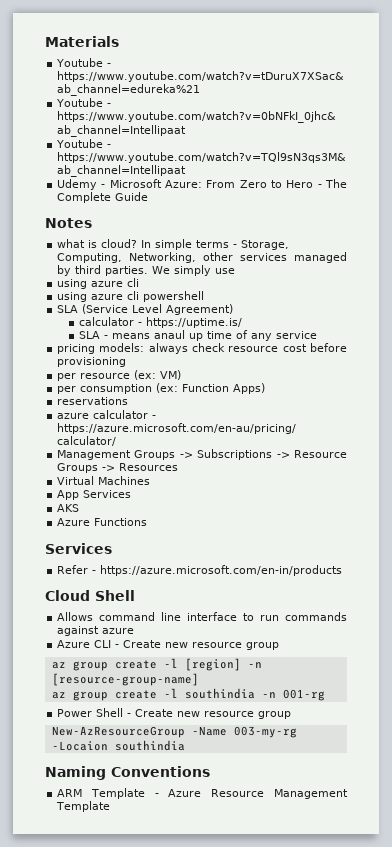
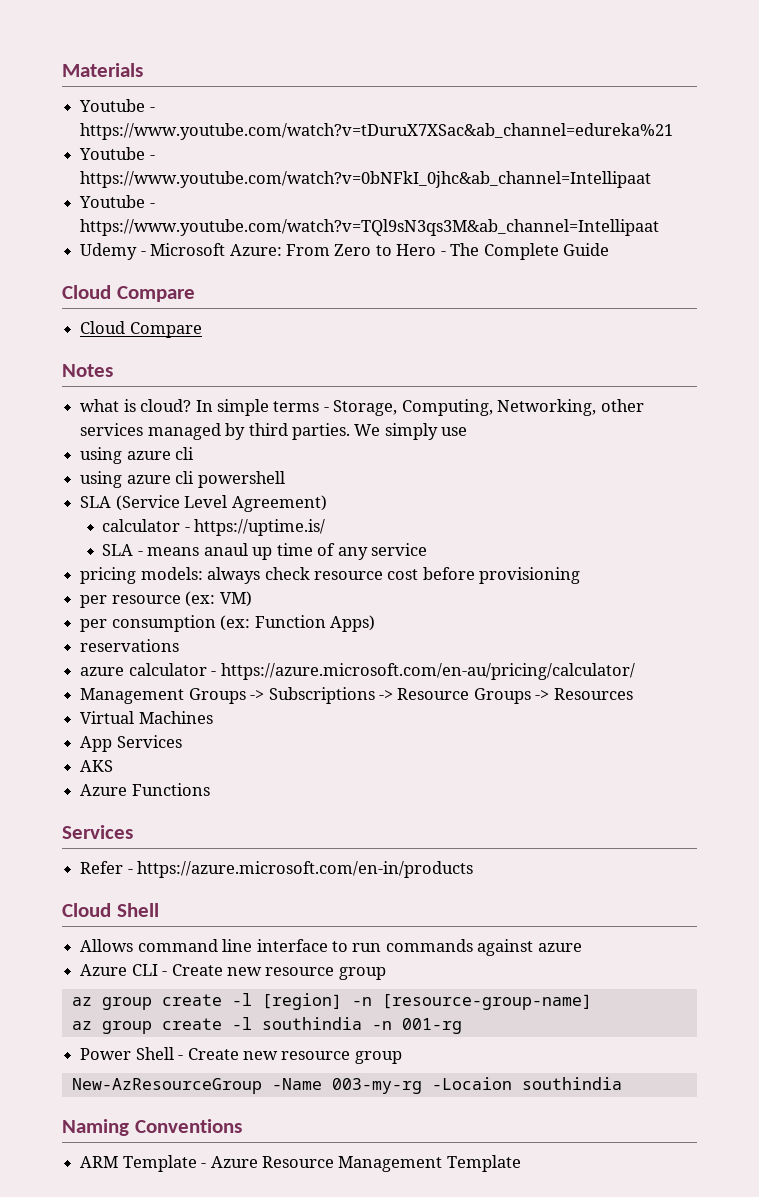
  Udemy - Microsoft Azure: From Zero to Hero - The Complete Guide
+ Cloud Compare
+ Cloud Compare

